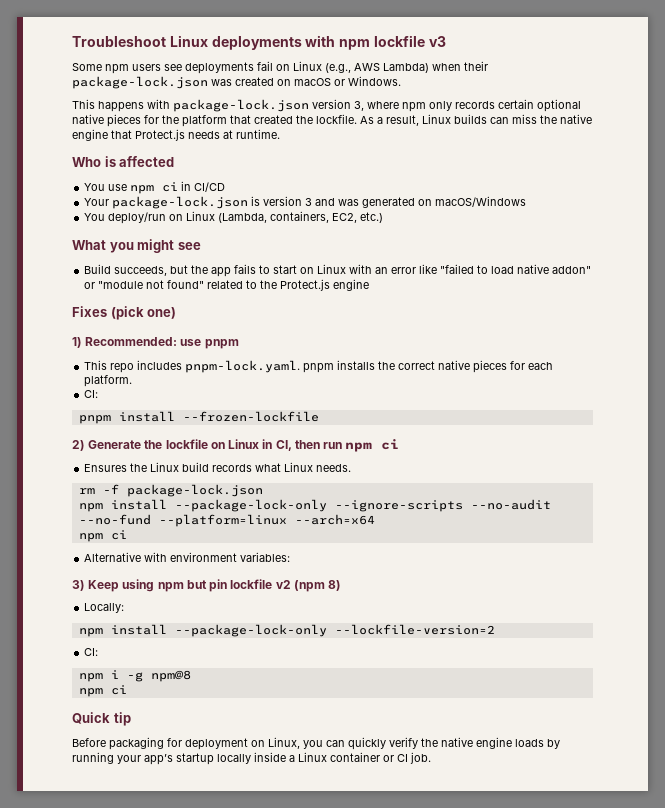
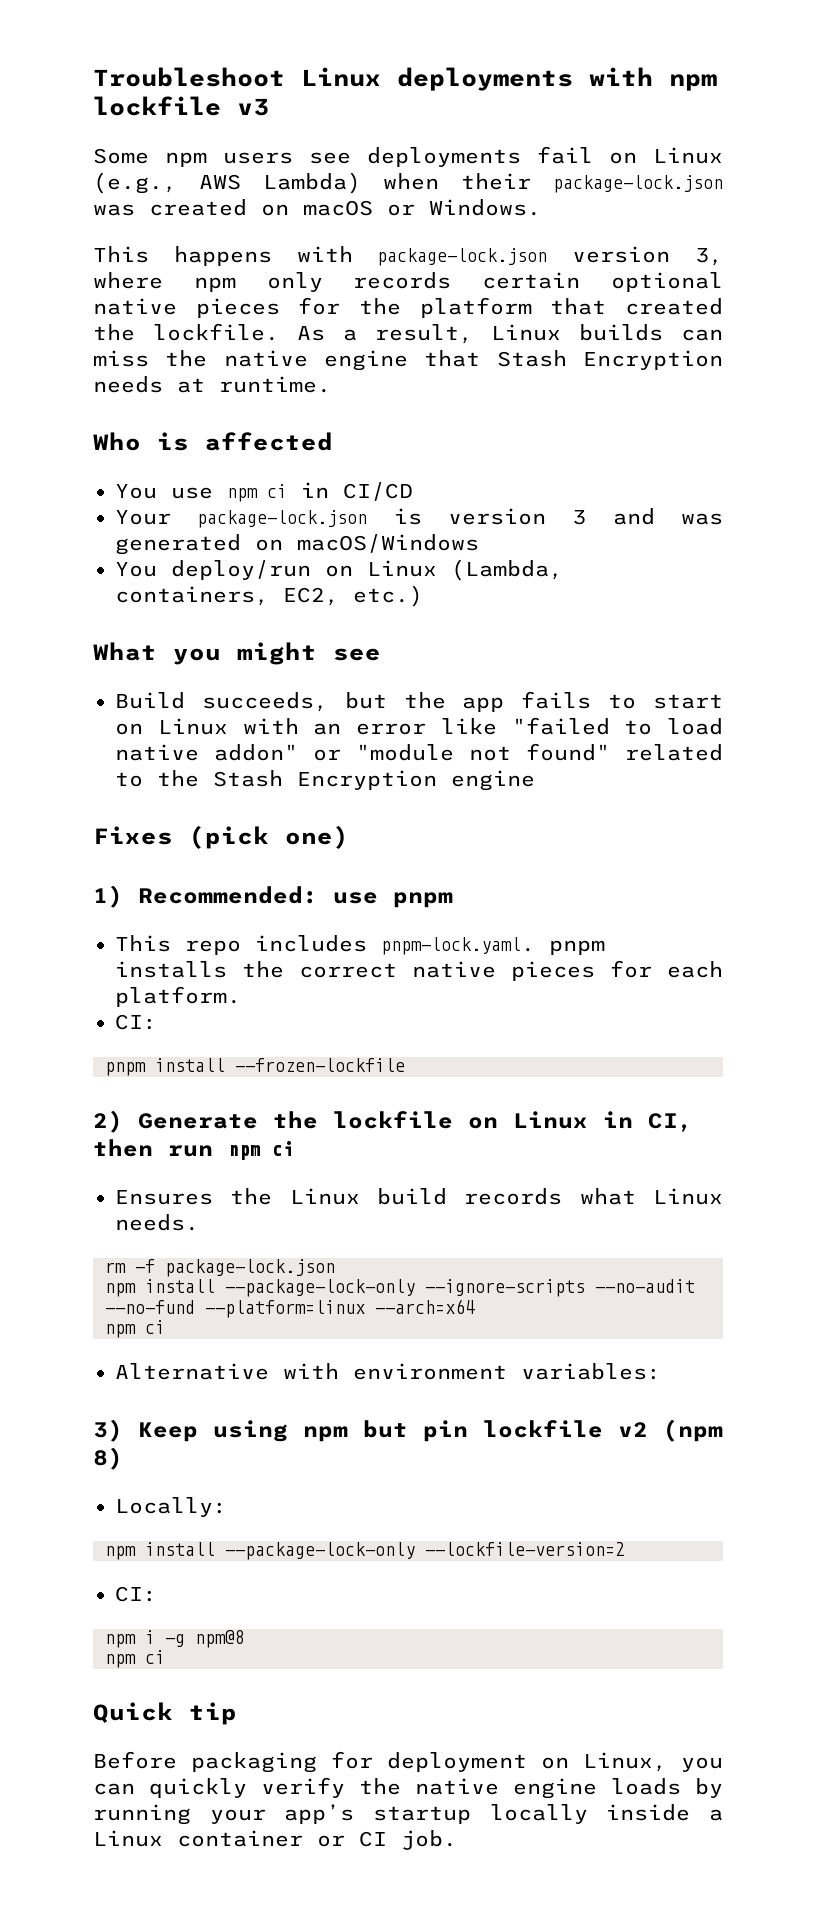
- As a result, Linux builds can miss the native engine that Protect.js needs at runtime.
+ As a result, Linux builds can miss the native engine that Stash Encryption needs at runtime.
- Build succeeds, but the app fails to start on Linux with an error like "failed to load native addon" or "module not found" related to the Protect.js engine
+ Build succeeds, but the app fails to start on Linux with an error like "failed to load native addon" or "module not found" related to the Stash Encryption engine

